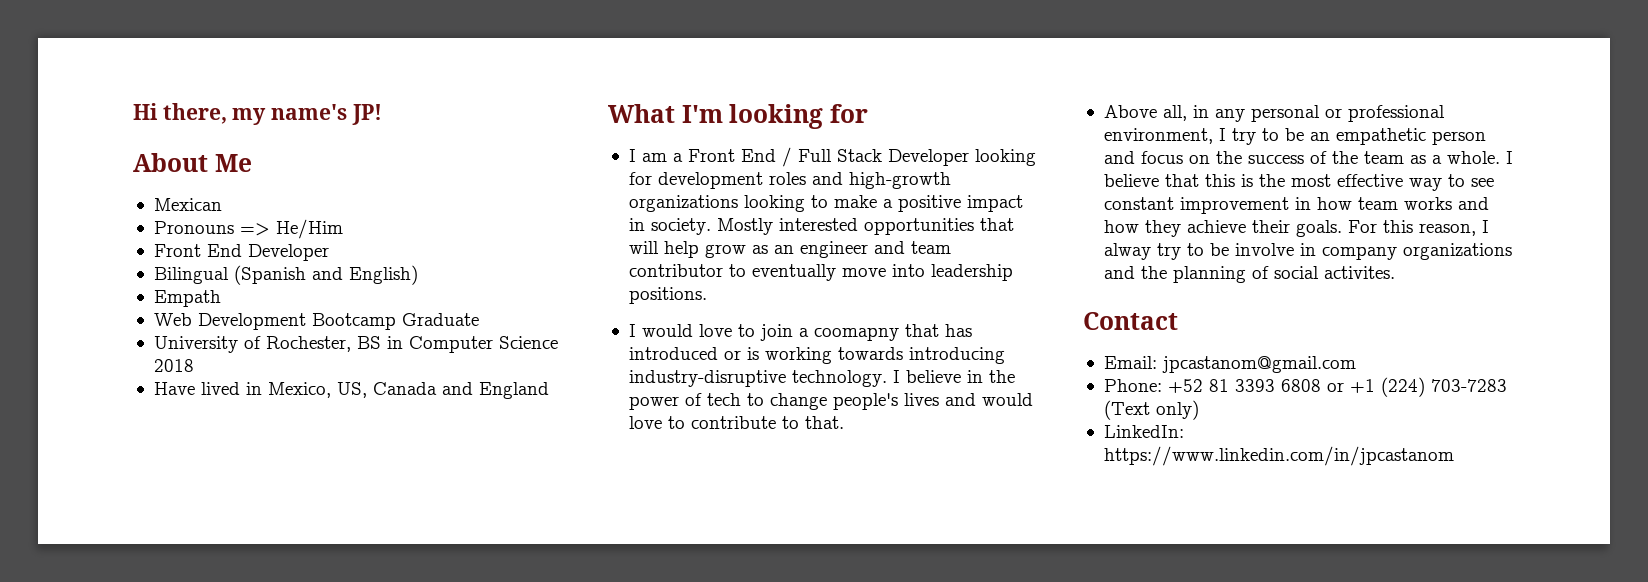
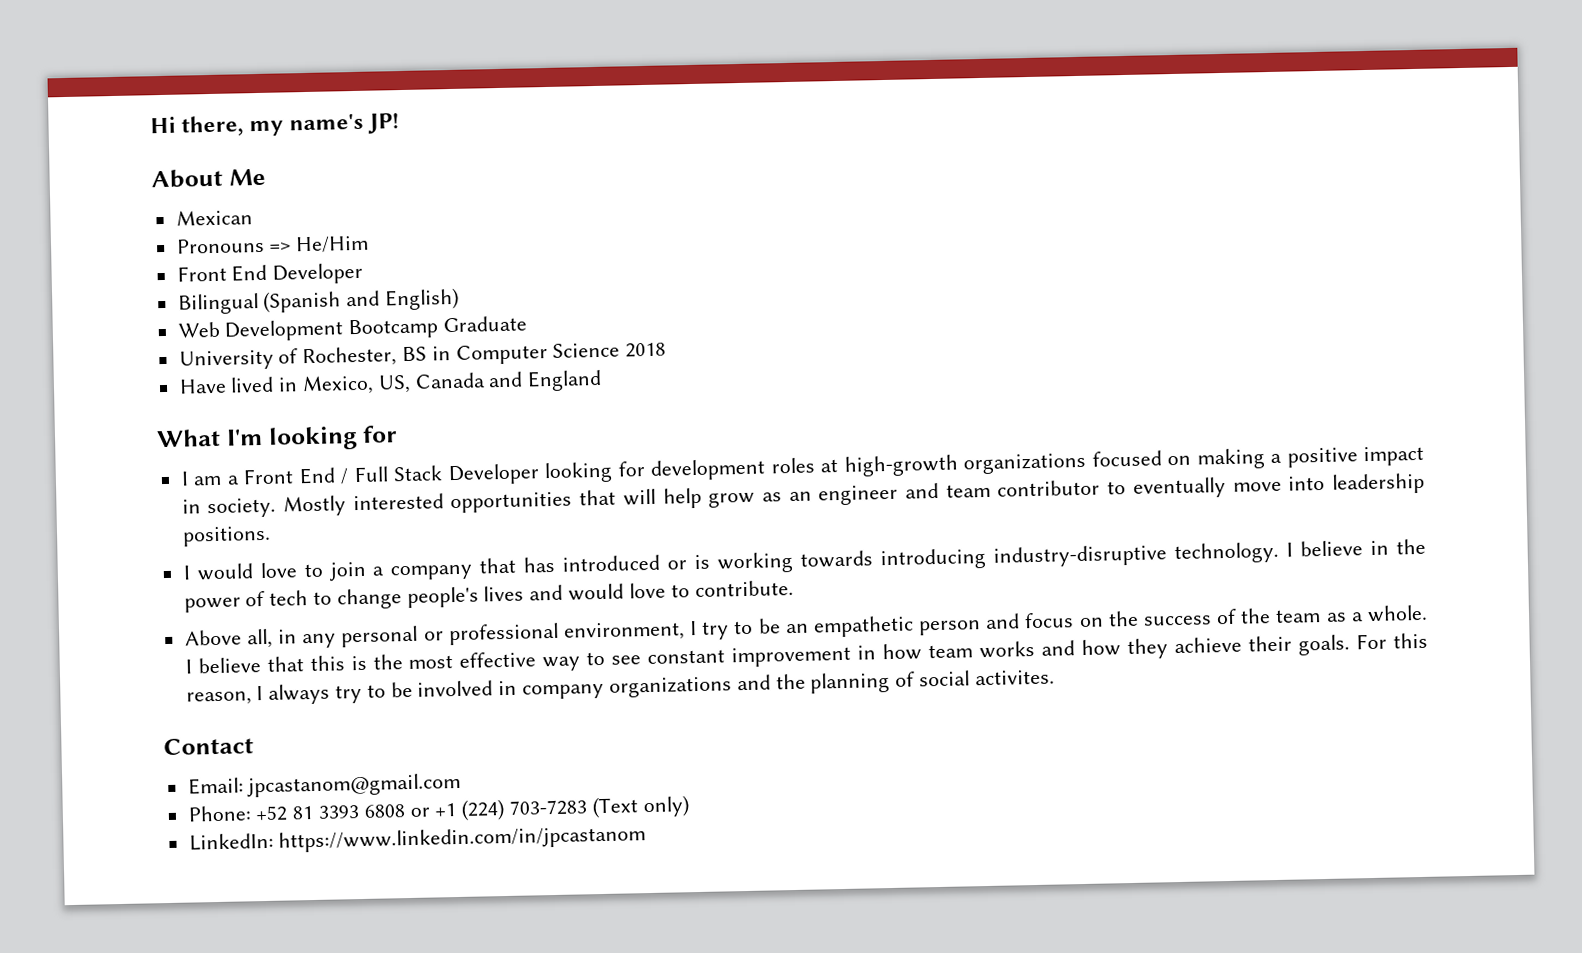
- Empath
- I am a Front End / Full Stack Developer looking for development roles and high-growth organizations looking to make a positive impact in society.
+ I am a Front End / Full Stack Developer looking for development roles at high-growth organizations focused on making a positive impact in society.
- I would love to join a coomapny that has introduced or is working towards introducing industry-disruptive technology.
+ I would love to join a company that has introduced or is working towards introducing industry-disruptive technology.
- I believe in the power of tech to change people's lives and would love to contribute to that.
+ I believe in the power of tech to change people's lives and would love to contribute.
- For this reason, I alway try to be involve in company organizations and the planning of social activites.
+ For this reason, I always try to be involved in company organizations and the planning of social activites.

